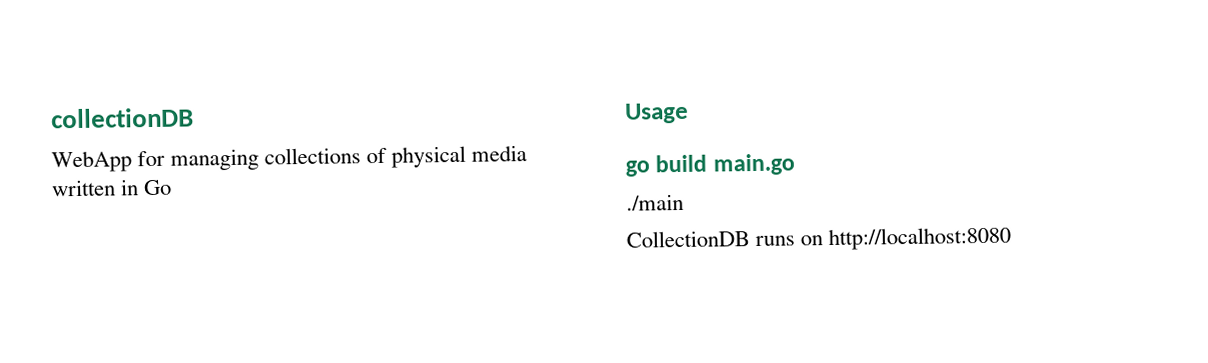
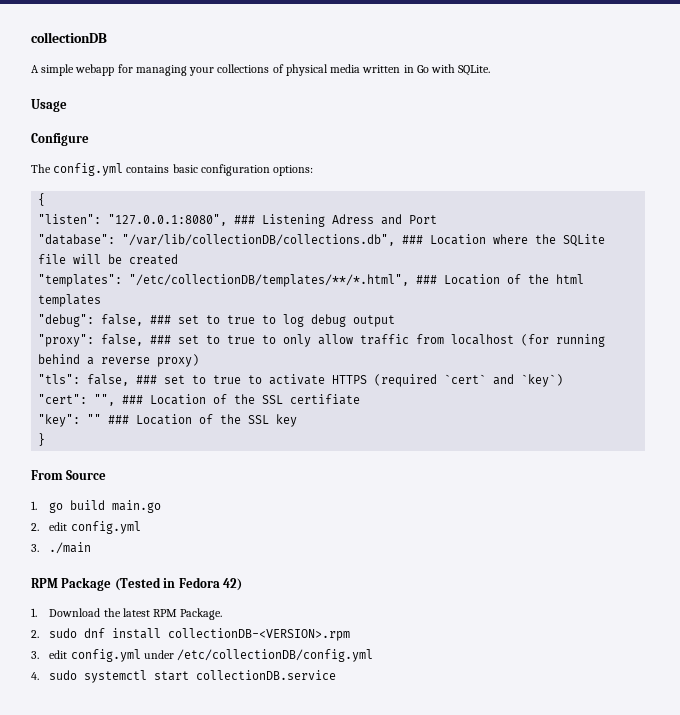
- WebApp for managing collections of physical media written in Go
+ A simple webapp for managing your collections of physical media written in Go with SQLite.
- go build main.go
- ./main
- CollectionDB runs on http://localhost:8080
+ Configure
+ The config.yml contains basic configuration options:
+ {
+ "listen": "127.0.0.1:8080", ### Listening Adress and Port
+ "database": "/var/lib/collectionDB/collections.db", ### Location where the SQLite file will be created
+ "templates": "/etc/collectionDB/templates/**/*.html", ### Location of the html templates
+ "debug": false, ### set to true to log debug output
+ "proxy": false, ### set to true to only allow traffic from localhost (for running behind a reverse proxy)
+ "tls": false, ### set to true to activate HTTPS (required `cert` and `key`)
+ "cert": "", ### Location of the SSL certifiate
+ "key": "" ### Location of the SSL key
+ }
+ From Source
+ 1. go build main.go
+ 2. edit config.yml
+ 3. ./main
+ RPM Package (Tested in Fedora 42)
+ 1. Download the latest RPM Package.
+ 2. sudo dnf install collectionDB-<VERSION>.rpm
+ 3. edit config.yml under /etc/collectionDB/config.yml
+ 4. sudo systemctl start collectionDB.service

